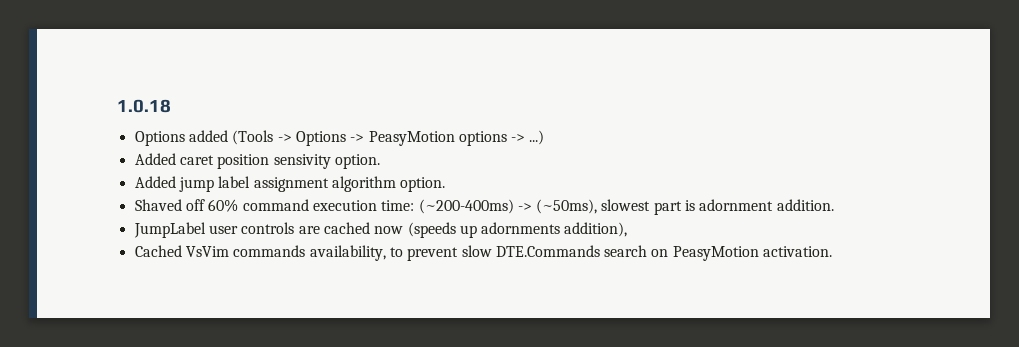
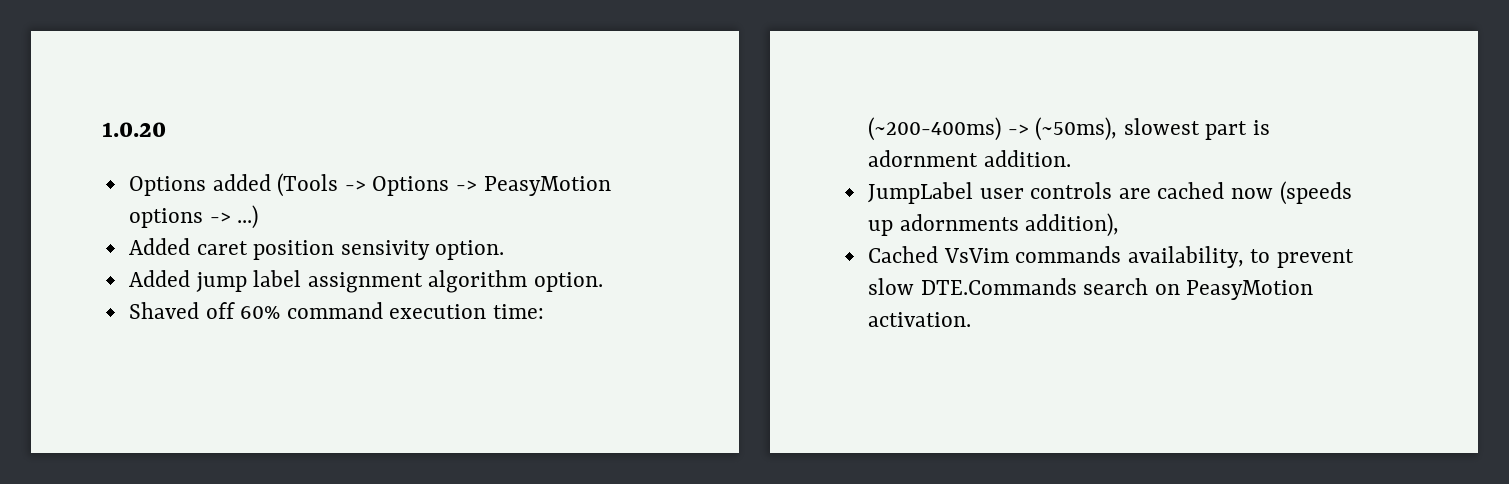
- 1.0.18
+ 1.0.20

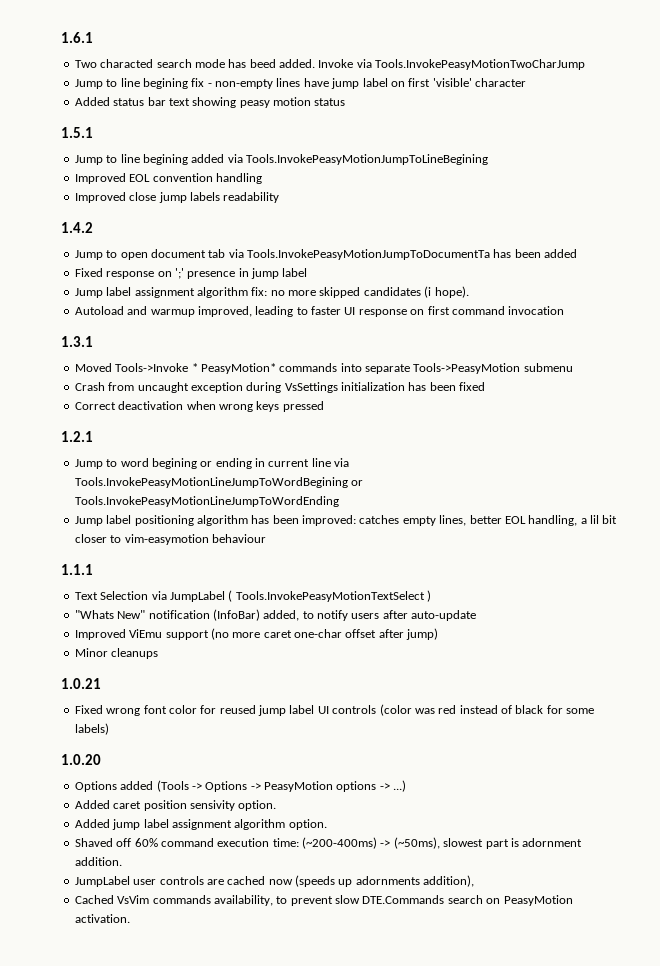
+ 1.6.1
+ Two characted search mode has beed added. Invoke via Tools.InvokePeasyMotionTwoCharJump
+ Jump to line begining fix - non-empty lines have jump label on first 'visible' character
+ Added status bar text showing peasy motion status
+ 1.5.1
+ Jump to line begining added via Tools.InvokePeasyMotionJumpToLineBegining
+ Improved EOL convention handling
+ Improved close jump labels readability
+ 1.4.2
+ Jump to open document tab via Tools.InvokePeasyMotionJumpToDocumentTa has been added
+ Fixed response on ';' presence in jump label
+ Jump label assignment algorithm fix: no more skipped candidates (i hope).
+ Autoload and warmup improved, leading to faster UI response on first command invocation
+ 1.3.1
+ Moved Tools->Invoke * PeasyMotion* commands into separate Tools->PeasyMotion submenu
+ Crash from uncaught exception during VsSettings initialization has been fixed
+ Correct deactivation when wrong keys pressed
+ 1.2.1
+ Jump to word begining or ending in current line via Tools.InvokePeasyMotionLineJumpToWordBegining or Tools.InvokePeasyMotionLineJumpToWordEnding
+ Jump label positioning algorithm has been improved: catches empty lines, better EOL handling, a lil bit closer to vim-easymotion behaviour
+ 1.1.1
+ Text Selection via JumpLabel ( Tools.InvokePeasyMotionTextSelect )
+ "Whats New" notification (InfoBar) added, to notify users after auto-update
+ Improved ViEmu support (no more caret one-char offset after jump)
+ Minor cleanups
+ 1.0.21
+ Fixed wrong font color for reused jump label UI controls (color was red instead of black for some labels)

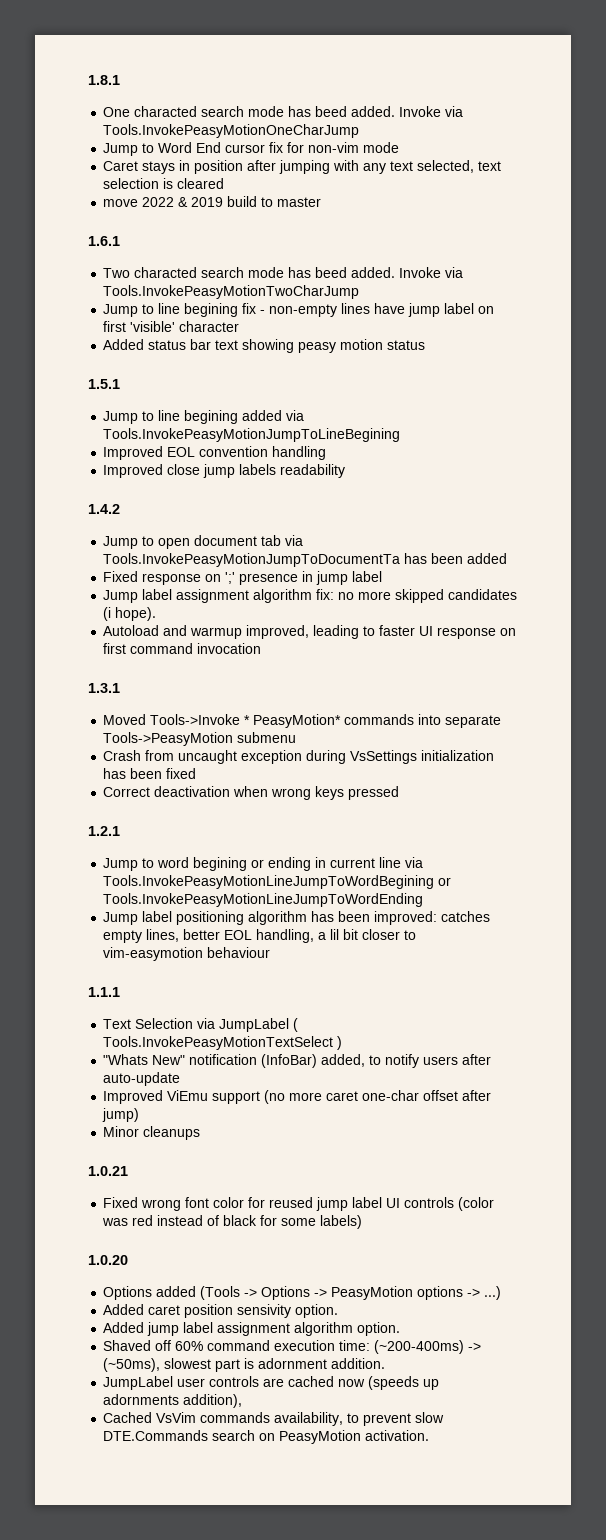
+ 1.8.1
+ One characted search mode has beed added. Invoke via Tools.InvokePeasyMotionOneCharJump
+ Jump to Word End cursor fix for non-vim mode
+ Caret stays in position after jumping with any text selected, text selection is cleared
+ move 2022 & 2019 build to master

